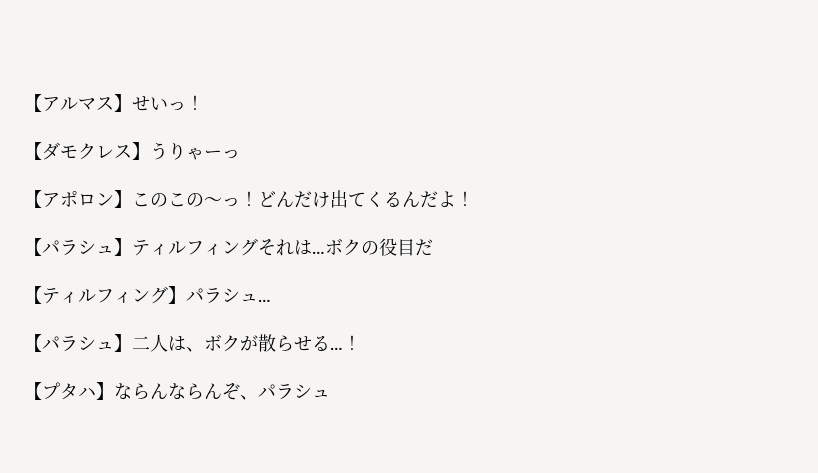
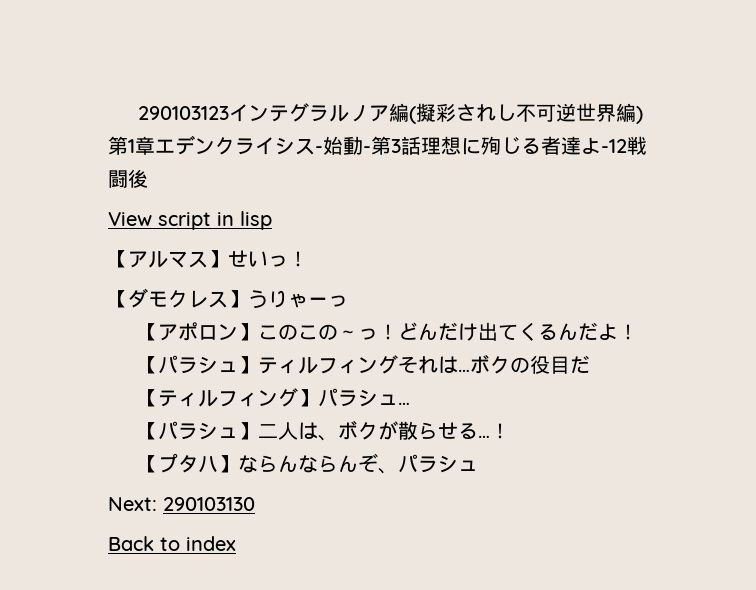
+ 290103123インテグラルノア編(擬彩されし不可逆世界編)第1章エデンクライシス-始動-第3話理想に殉じる者達よ-12戦闘後
+ View script in lisp
+ Next: 290103130
+ Back to index

